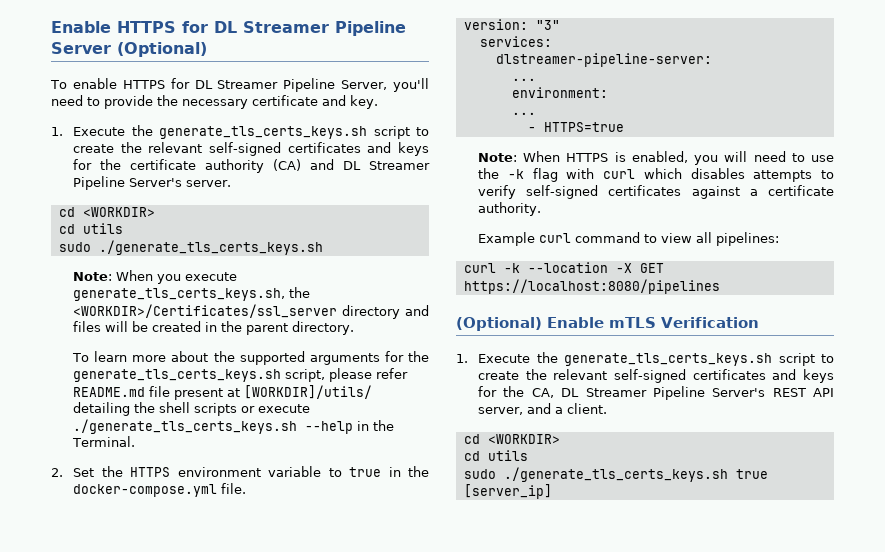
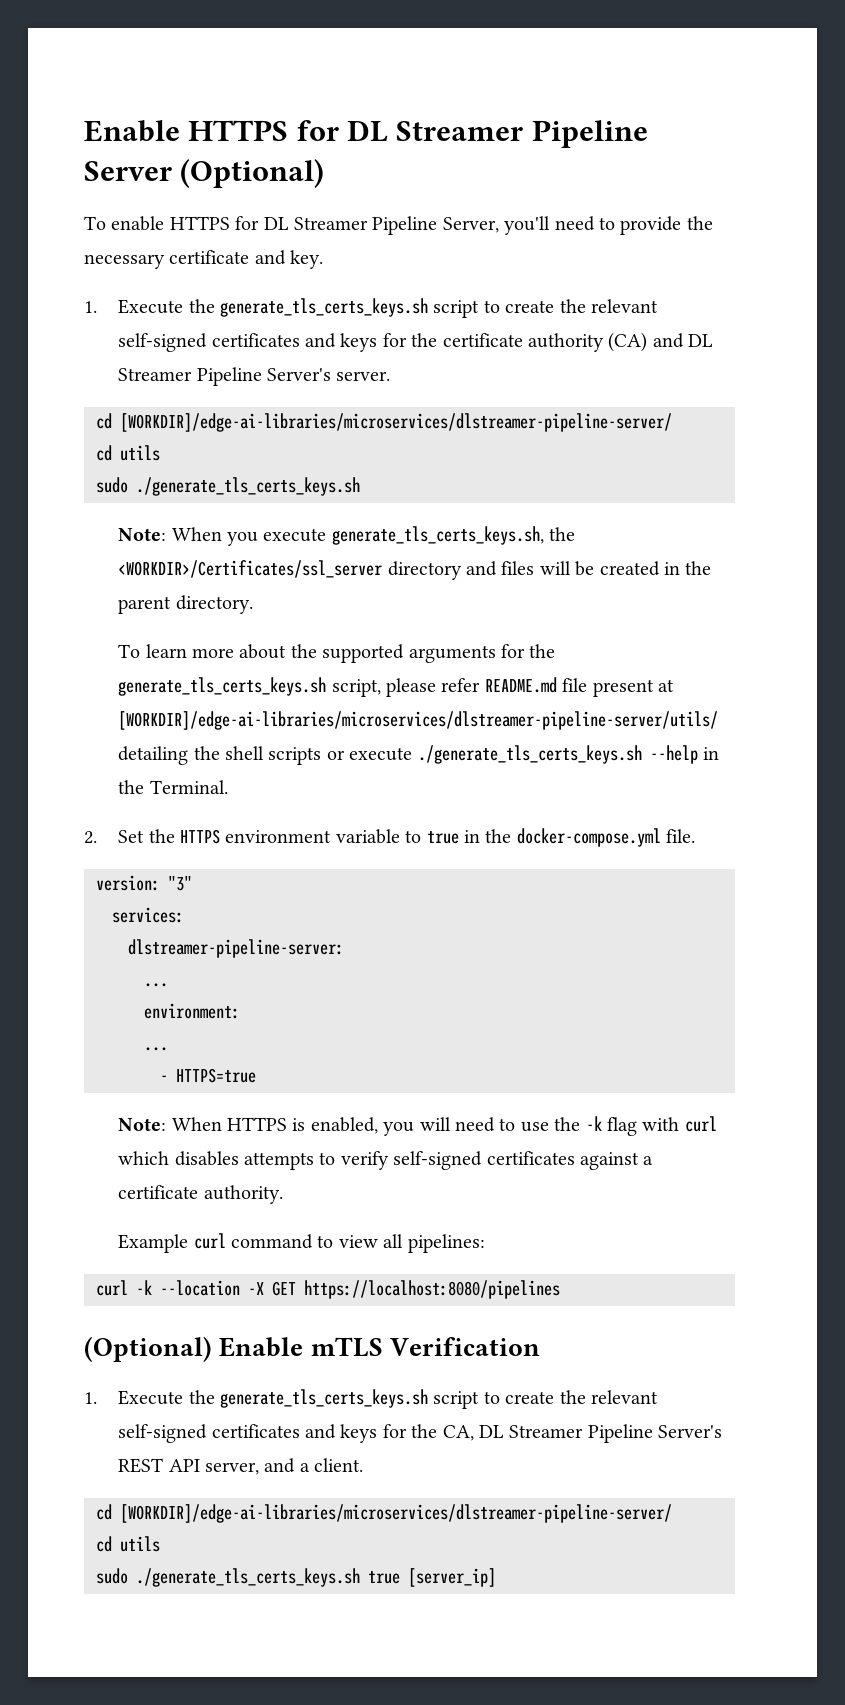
  1. Execute the generate_tls_certs_keys.sh script to create the relevant self-signed certificates and keys for the certificate authority (CA) and DL Streamer Pipeline Server's server.
- cd <WORKDIR>
+ cd [WORKDIR]/edge-ai-libraries/microservices/dlstreamer-pipeline-server/
- To learn more about the supported arguments for the generate_tls_certs_keys.sh script, please refer README.md file present at [WORKDIR]/utils/ detailing the shell scripts or execute ./generate_tls_certs_keys.sh --help in the Terminal.
+ To learn more about the supported arguments for the generate_tls_certs_keys.sh script, please refer README.md file present at [WORKDIR]/edge-ai-libraries/microservices/dlstreamer-pipeline-server/utils/ detailing the shell scripts or execute ./generate_tls_certs_keys.sh --help in the Terminal.
  1. Execute the generate_tls_certs_keys.sh script to create the relevant self-signed certificates and keys for the CA, DL Streamer Pipeline Server's REST API server, and a client.
- cd <WORKDIR>
+ cd [WORKDIR]/edge-ai-libraries/microservices/dlstreamer-pipeline-server/

